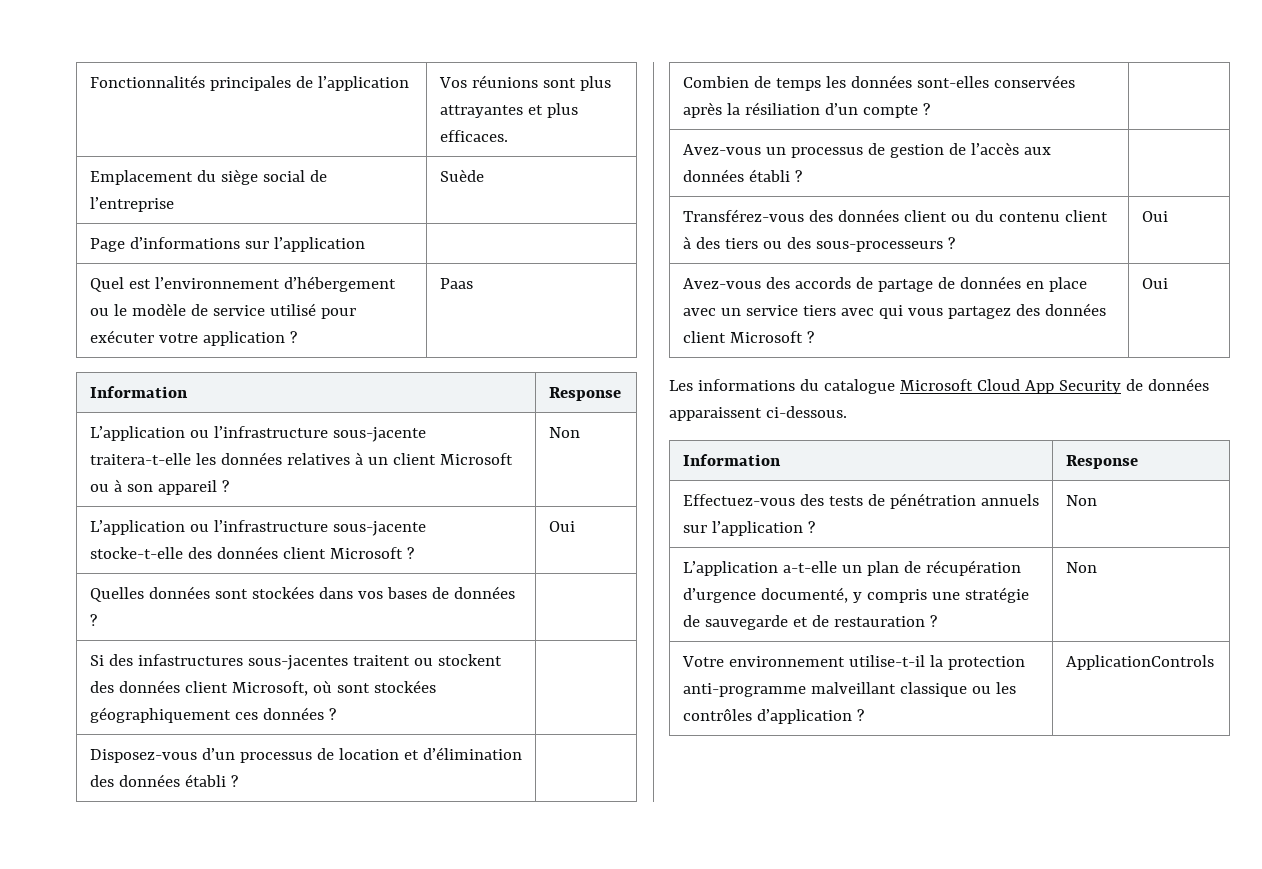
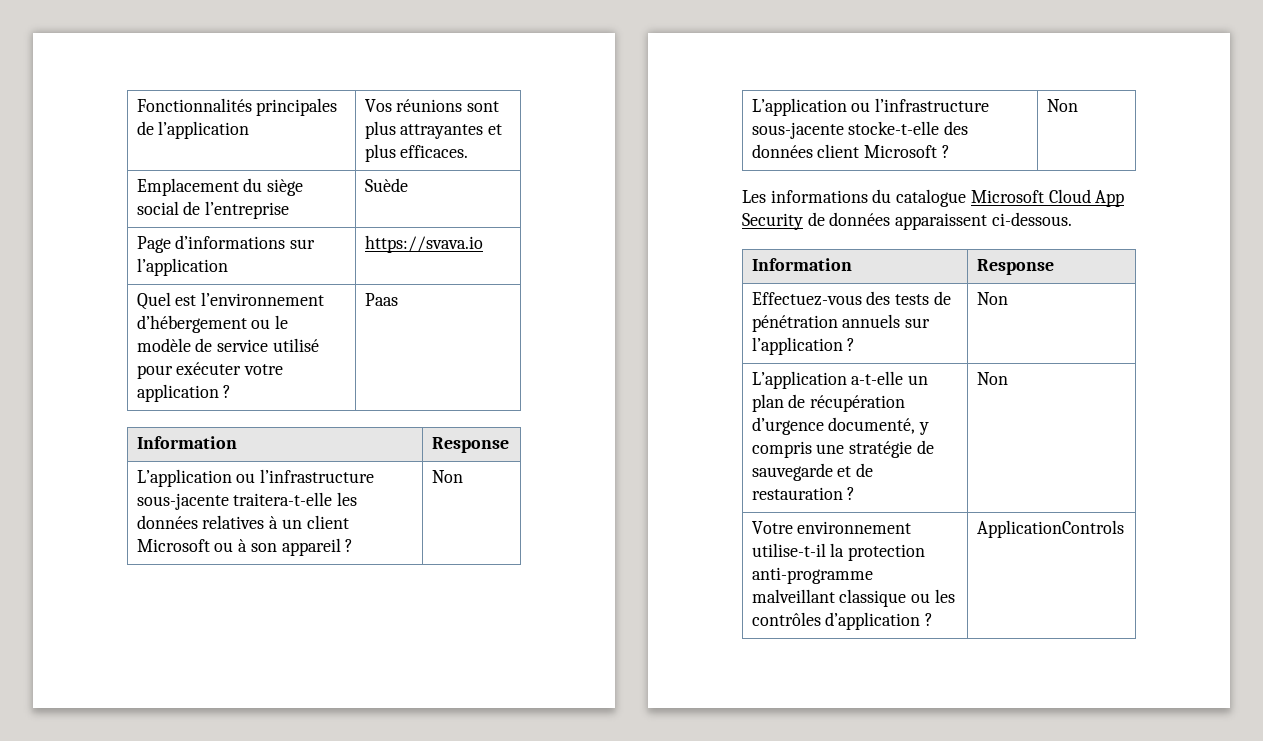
- Page d’informations sur l’application |
+ Page d’informations sur l’application | https://svava.io
- L’application ou l’infrastructure sous-jacente stocke-t-elle des données client Microsoft ? | Oui
- Quelles données sont stockées dans vos bases de données ? |
- Si des infastructures sous-jacentes traitent ou stockent des données client Microsoft, où sont stockées géographiquement ces données ? |
- Disposez-vous d’un processus de location et d’élimination des données établi ? |
- Combien de temps les données sont-elles conservées après la résiliation d’un compte ? |
- Avez-vous un processus de gestion de l’accès aux données établi ? |
- Transférez-vous des données client ou du contenu client à des tiers ou des sous-processeurs ? | Oui
- Avez-vous des accords de partage de données en place avec un service tiers avec qui vous partagez des données client Microsoft ? | Oui
+ L’application ou l’infrastructure sous-jacente stocke-t-elle des données client Microsoft ? | Non

